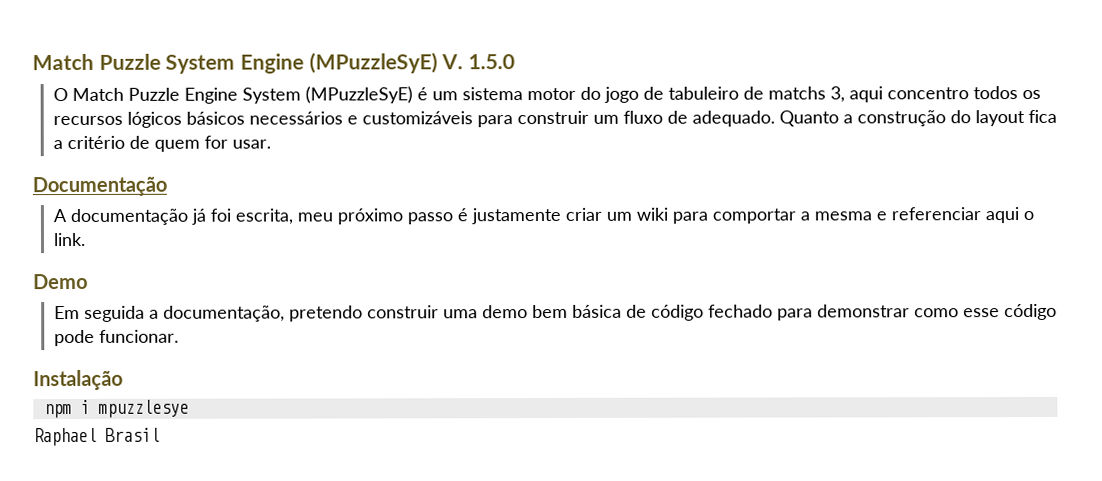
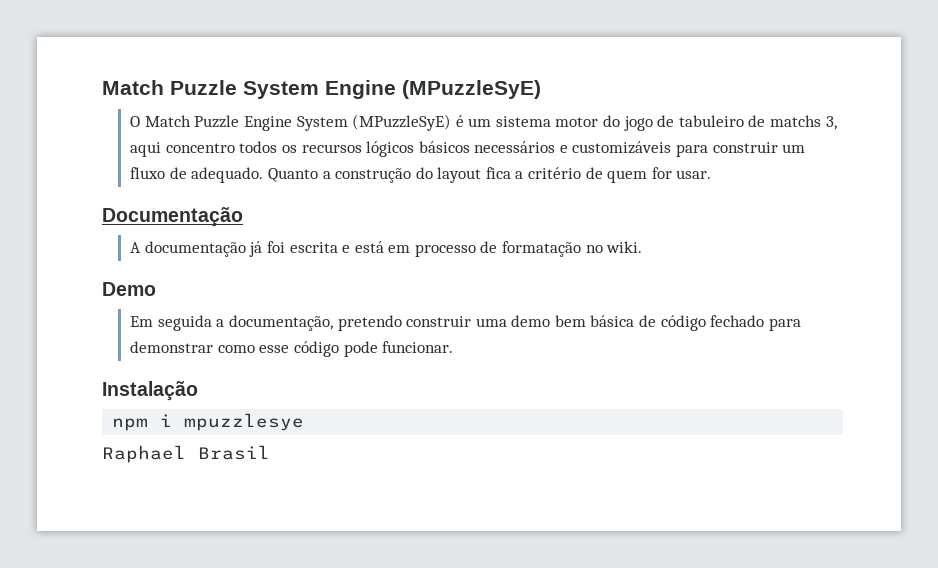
- Match Puzzle System Engine (MPuzzleSyE) V. 1.5.0
+ Match Puzzle System Engine (MPuzzleSyE)
- A documentação já foi escrita, meu próximo passo é justamente criar um wiki para comportar a mesma e referenciar aqui o link.
+ A documentação já foi escrita e está em processo de formatação no wiki.

